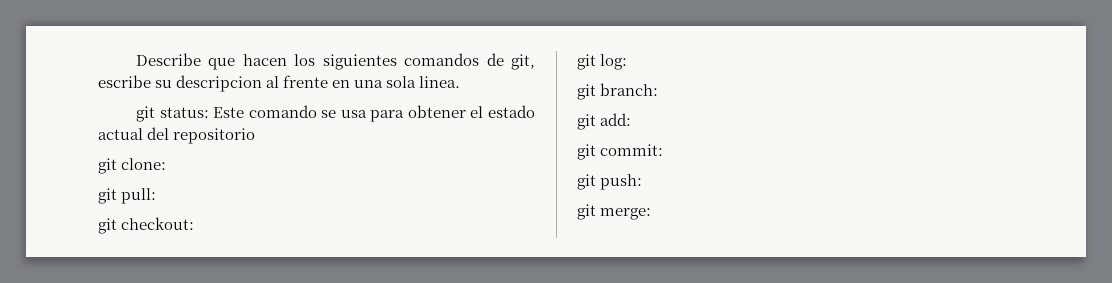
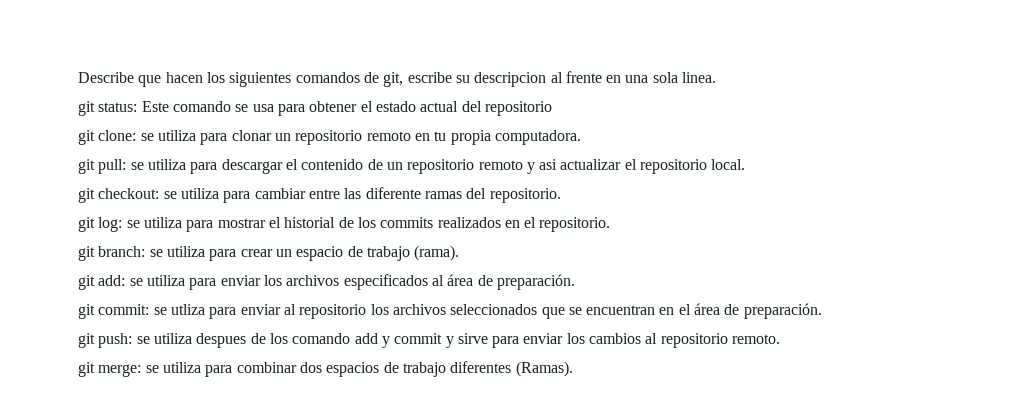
- git clone:
- git pull:
- git checkout:
- git log:
- git branch:
- git add:
- git commit:
- git push:
- git merge:
+ git clone: se utiliza para clonar un repositorio remoto en tu propia computadora.
+ git pull: se utiliza para descargar el contenido de un repositorio remoto y asi actualizar el repositorio local.
+ git checkout: se utiliza para cambiar entre las diferente ramas del repositorio.
+ git log: se utiliza para mostrar el historial de los commits realizados en el repositorio.
+ git branch: se utiliza para crear un espacio de trabajo (rama).
+ git add: se utiliza para enviar los archivos especificados al área de preparación.
+ git commit: se utliza para enviar al repositorio los archivos seleccionados que se encuentran en el área de preparación.
+ git push: se utiliza despues de los comando add y commit y sirve para enviar los cambios al repositorio remoto.
+ git merge: se utiliza para combinar dos espacios de trabajo diferentes (Ramas).

